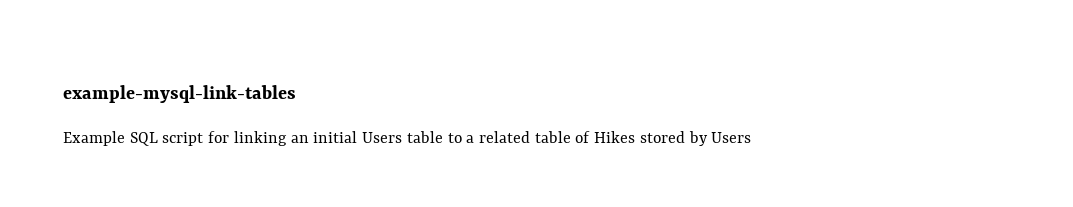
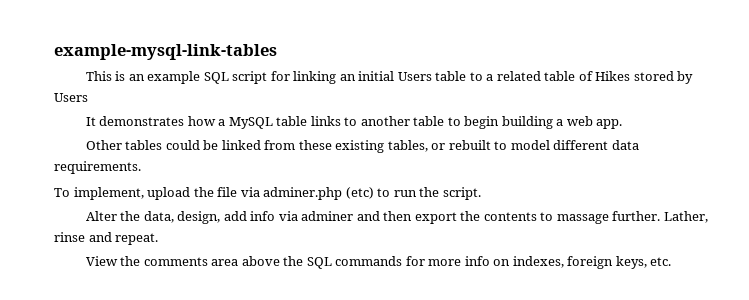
- Example SQL script for linking an initial Users table to a related table of Hikes stored by Users
+ This is an example SQL script for linking an initial Users table to a related table of Hikes stored by Users
+ It demonstrates how a MySQL table links to another table to begin building a web app.
+ Other tables could be linked from these existing tables, or rebuilt to model different data requirements.
+ To implement, upload the file via adminer.php (etc) to run the script.
+ Alter the data, design, add info via adminer and then export the contents to massage further. Lather, rinse and repeat.
+ View the comments area above the SQL commands for more info on indexes, foreign keys, etc.

